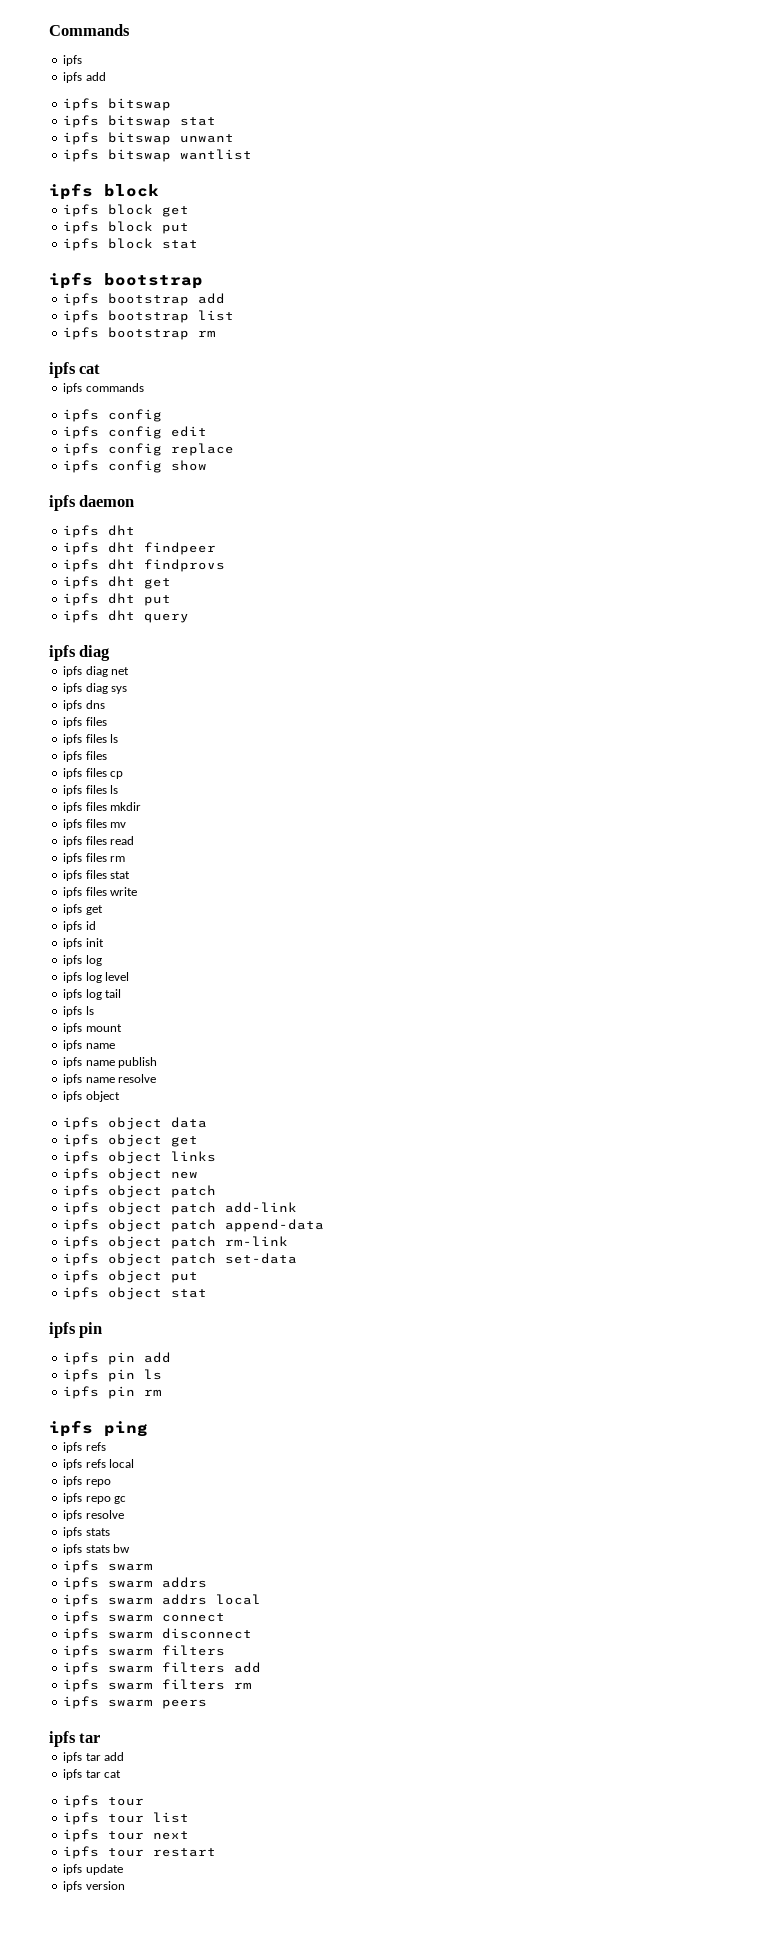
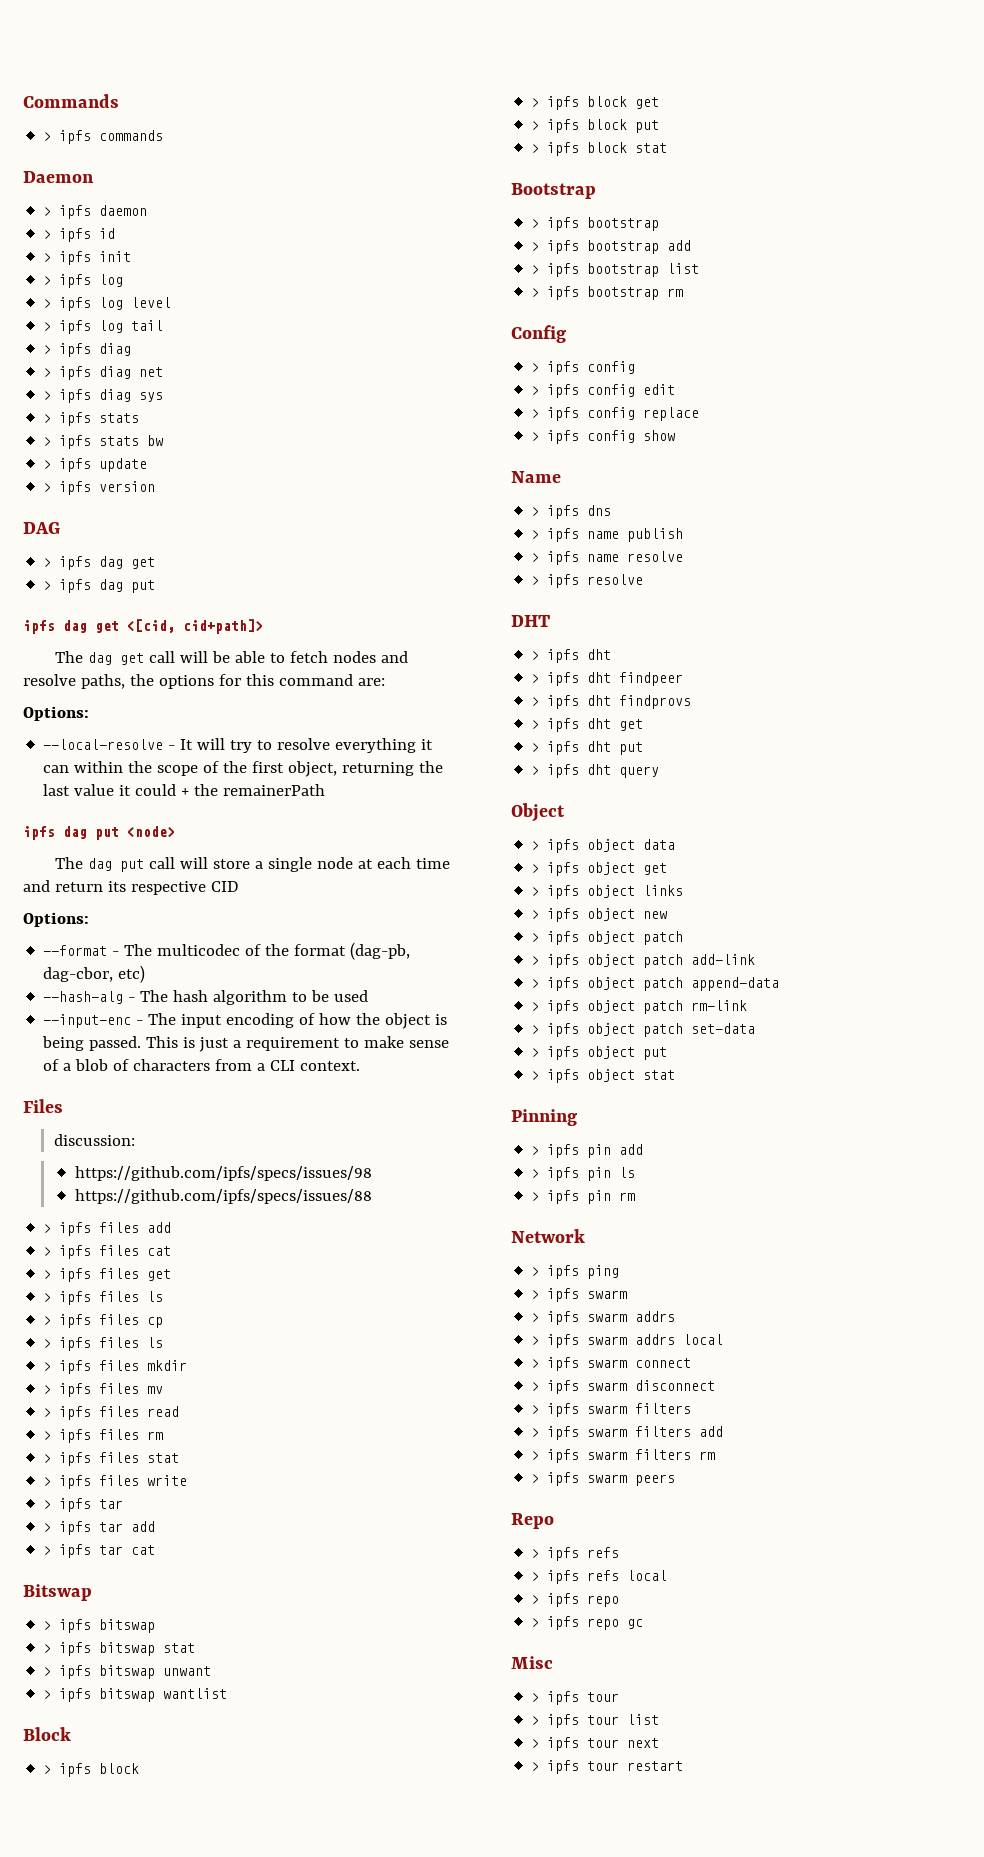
  Commands
- ipfs
- ipfs add
- ipfs bitswap
+ > ipfs commands
+ Daemon
+ > ipfs daemon
+ > ipfs id
+ > ipfs init
+ > ipfs log
+ > ipfs log level
+ > ipfs log tail
+ > ipfs diag
+ > ipfs diag net
+ > ipfs diag sys
+ > ipfs stats
+ > ipfs stats bw
+ > ipfs update
+ > ipfs version
+ DAG
+ > ipfs dag get
+ > ipfs dag put
+ ipfs dag get <[cid, cid+path]>
+ The dag get call will be able to fetch nodes and resolve paths, the options for this command are:
+ Options:
+ --local-resolve - It will try to resolve everything it can within the scope of the first object, returning the last value it could + the remainerPath
+ ipfs dag put <node>
+ The dag put call will store a single node at each time and return its respective CID
+ Options:
+ --format - The multicodec of the format (dag-pb, dag-cbor, etc)
+ --hash-alg - The hash algorithm to be used
+ --input-enc - The input encoding of how the object is being passed. This is just a requirement to make sense of a blob of characters from a CLI context.
+ Files
+ discussion:
+ https://github.com/ipfs/specs/issues/98
+ https://github.com/ipfs/specs/issues/88
+ > ipfs files add
+ > ipfs files cat
+ > ipfs files get
+ > ipfs files ls
+ > ipfs files cp
+ > ipfs files ls
+ > ipfs files mkdir
+ > ipfs files mv
+ > ipfs files read
+ > ipfs files rm
+ > ipfs files stat
+ > ipfs files write
+ > ipfs tar
+ > ipfs tar add
+ > ipfs tar cat
+ Bitswap
+ > ipfs bitswap
- ipfs bitswap stat
+ > ipfs bitswap stat
- ipfs bitswap unwant
+ > ipfs bitswap unwant
- ipfs bitswap wantlist
- ipfs block
+ > ipfs bitswap wantlist
+ Block
+ > ipfs block
- ipfs block get
+ > ipfs block get
- ipfs block put
+ > ipfs block put
- ipfs block stat
- ipfs bootstrap
+ > ipfs block stat
+ Bootstrap
+ > ipfs bootstrap
- ipfs bootstrap add
+ > ipfs bootstrap add
- ipfs bootstrap list
+ > ipfs bootstrap list
- ipfs bootstrap rm
+ > ipfs bootstrap rm
- ipfs cat
- ipfs commands
- ipfs config
+ Config
+ > ipfs config
- ipfs config edit
+ > ipfs config edit
- ipfs config replace
+ > ipfs config replace
- ipfs config show
+ > ipfs config show
- ipfs daemon
- ipfs dht
+ Name
+ > ipfs dns
+ > ipfs name publish
+ > ipfs name resolve
+ > ipfs resolve
+ DHT
+ > ipfs dht
- ipfs dht findpeer
+ > ipfs dht findpeer
- ipfs dht findprovs
+ > ipfs dht findprovs
- ipfs dht get
+ > ipfs dht get
- ipfs dht put
+ > ipfs dht put
- ipfs dht query
- ipfs diag
- ipfs diag net
- ipfs diag sys
- ipfs dns
- ipfs files
- ipfs files ls
- ipfs files
- ipfs files cp
- ipfs files ls
- ipfs files mkdir
- ipfs files mv
- ipfs files read
- ipfs files rm
- ipfs files stat
- ipfs files write
- ipfs get
- ipfs id
- ipfs init
- ipfs log
- ipfs log level
- ipfs log tail
- ipfs ls
- ipfs mount
- ipfs name
- ipfs name publish
- ipfs name resolve
- ipfs object
- ipfs object data
+ > ipfs dht query
+ Object
+ > ipfs object data
- ipfs object get
+ > ipfs object get
- ipfs object links
+ > ipfs object links
- ipfs object new
- ipfs object patch
+ > ipfs object new
+ > ipfs object patch
- ipfs object patch add-link
+ > ipfs object patch add-link
- ipfs object patch append-data
+ > ipfs object patch append-data
- ipfs object patch rm-link
+ > ipfs object patch rm-link
- ipfs object patch set-data
+ > ipfs object patch set-data
- ipfs object put
+ > ipfs object put
- ipfs object stat
- ipfs pin
- ipfs pin add
+ > ipfs object stat
+ Pinning
+ > ipfs pin add
- ipfs pin ls
+ > ipfs pin ls
- ipfs pin rm
+ > ipfs pin rm
- ipfs ping
- ipfs refs
- ipfs refs local
- ipfs repo
- ipfs repo gc
- ipfs resolve
- ipfs stats
- ipfs stats bw
- ipfs swarm
- ipfs swarm addrs
+ Network
+ > ipfs ping
+ > ipfs swarm
+ > ipfs swarm addrs
- ipfs swarm addrs local
+ > ipfs swarm addrs local
- ipfs swarm connect
+ > ipfs swarm connect
- ipfs swarm disconnect
- ipfs swarm filters
+ > ipfs swarm disconnect
+ > ipfs swarm filters
- ipfs swarm filters add
+ > ipfs swarm filters add
- ipfs swarm filters rm
+ > ipfs swarm filters rm
- ipfs swarm peers
- ipfs tar
- ipfs tar add
- ipfs tar cat
- ipfs tour
+ > ipfs swarm peers
+ Repo
+ > ipfs refs
+ > ipfs refs local
+ > ipfs repo
+ > ipfs repo gc
+ Misc
+ > ipfs tour
- ipfs tour list
+ > ipfs tour list
- ipfs tour next
+ > ipfs tour next
- ipfs tour restart
+ > ipfs tour restart
- ipfs update
- ipfs version

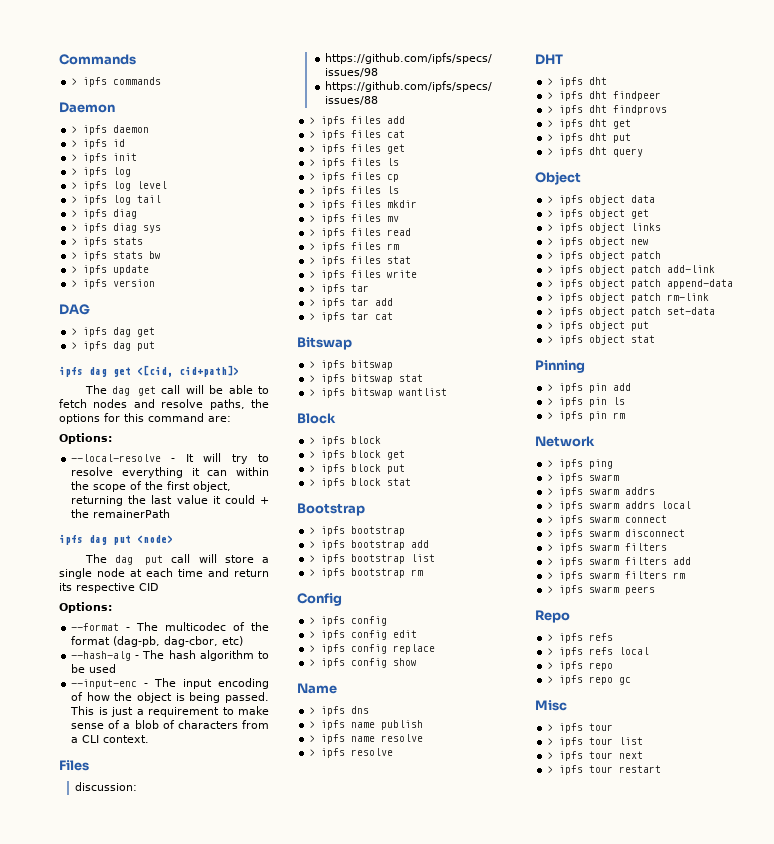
- > ipfs diag net
- > ipfs bitswap unwant

